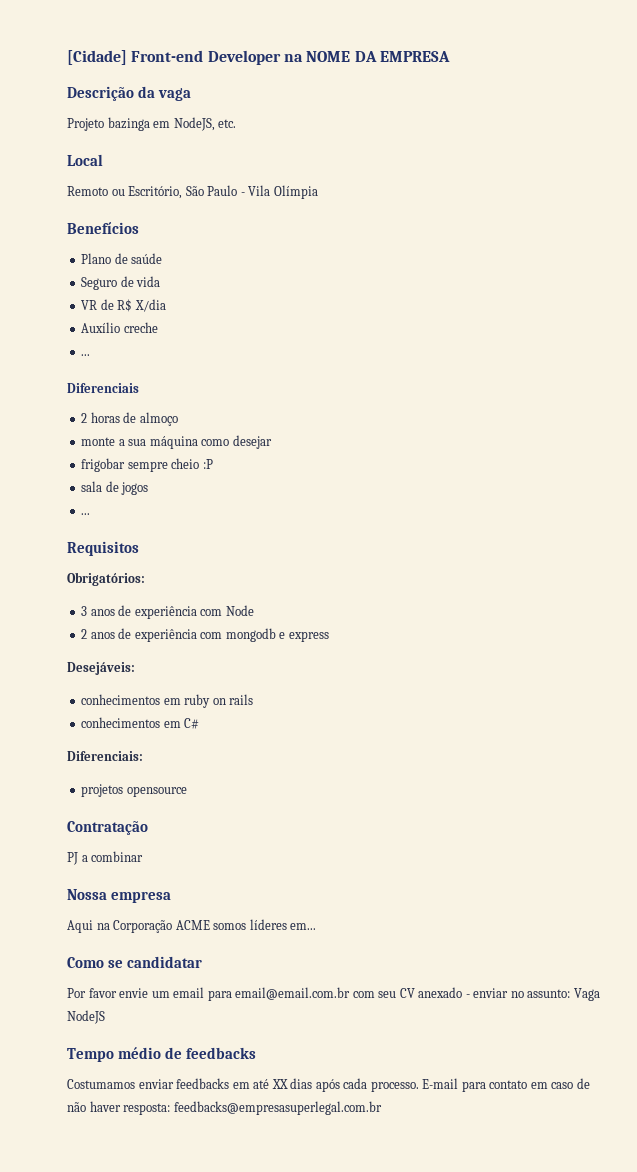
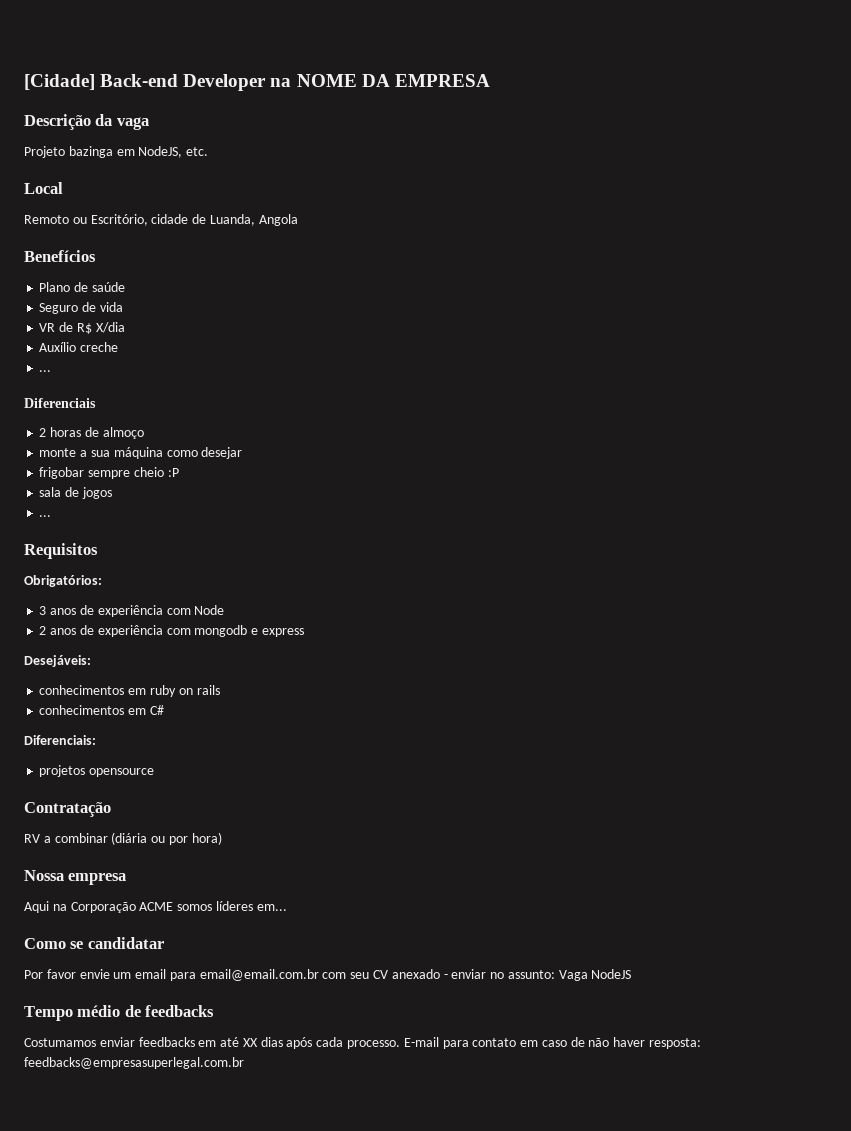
- [Cidade] Front-end Developer na NOME DA EMPRESA
+ [Cidade] Back-end Developer na NOME DA EMPRESA
- Remoto ou Escritório, São Paulo - Vila Olímpia
+ Remoto ou Escritório, cidade de Luanda, Angola
- PJ a combinar
+ RV a combinar (diária ou por hora)

